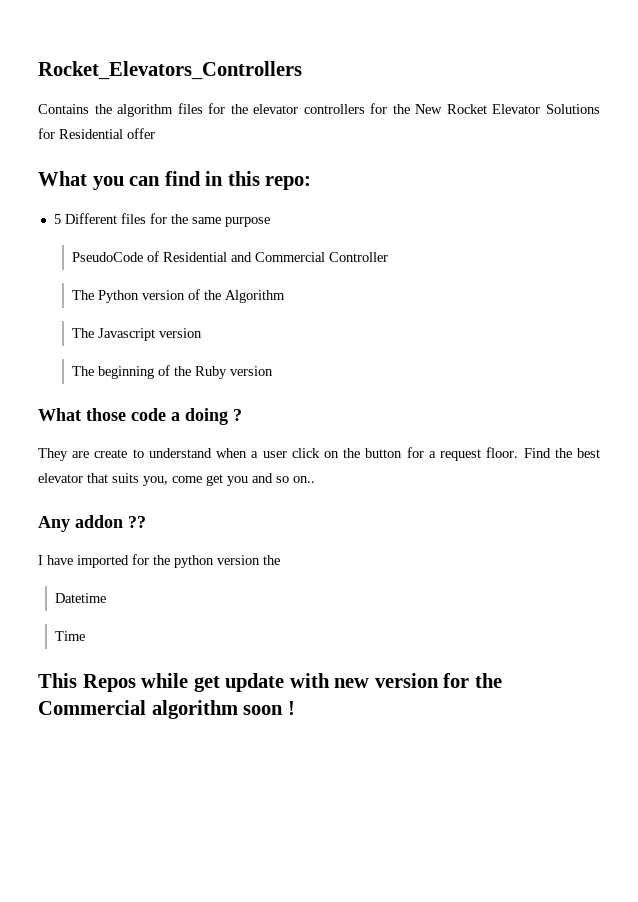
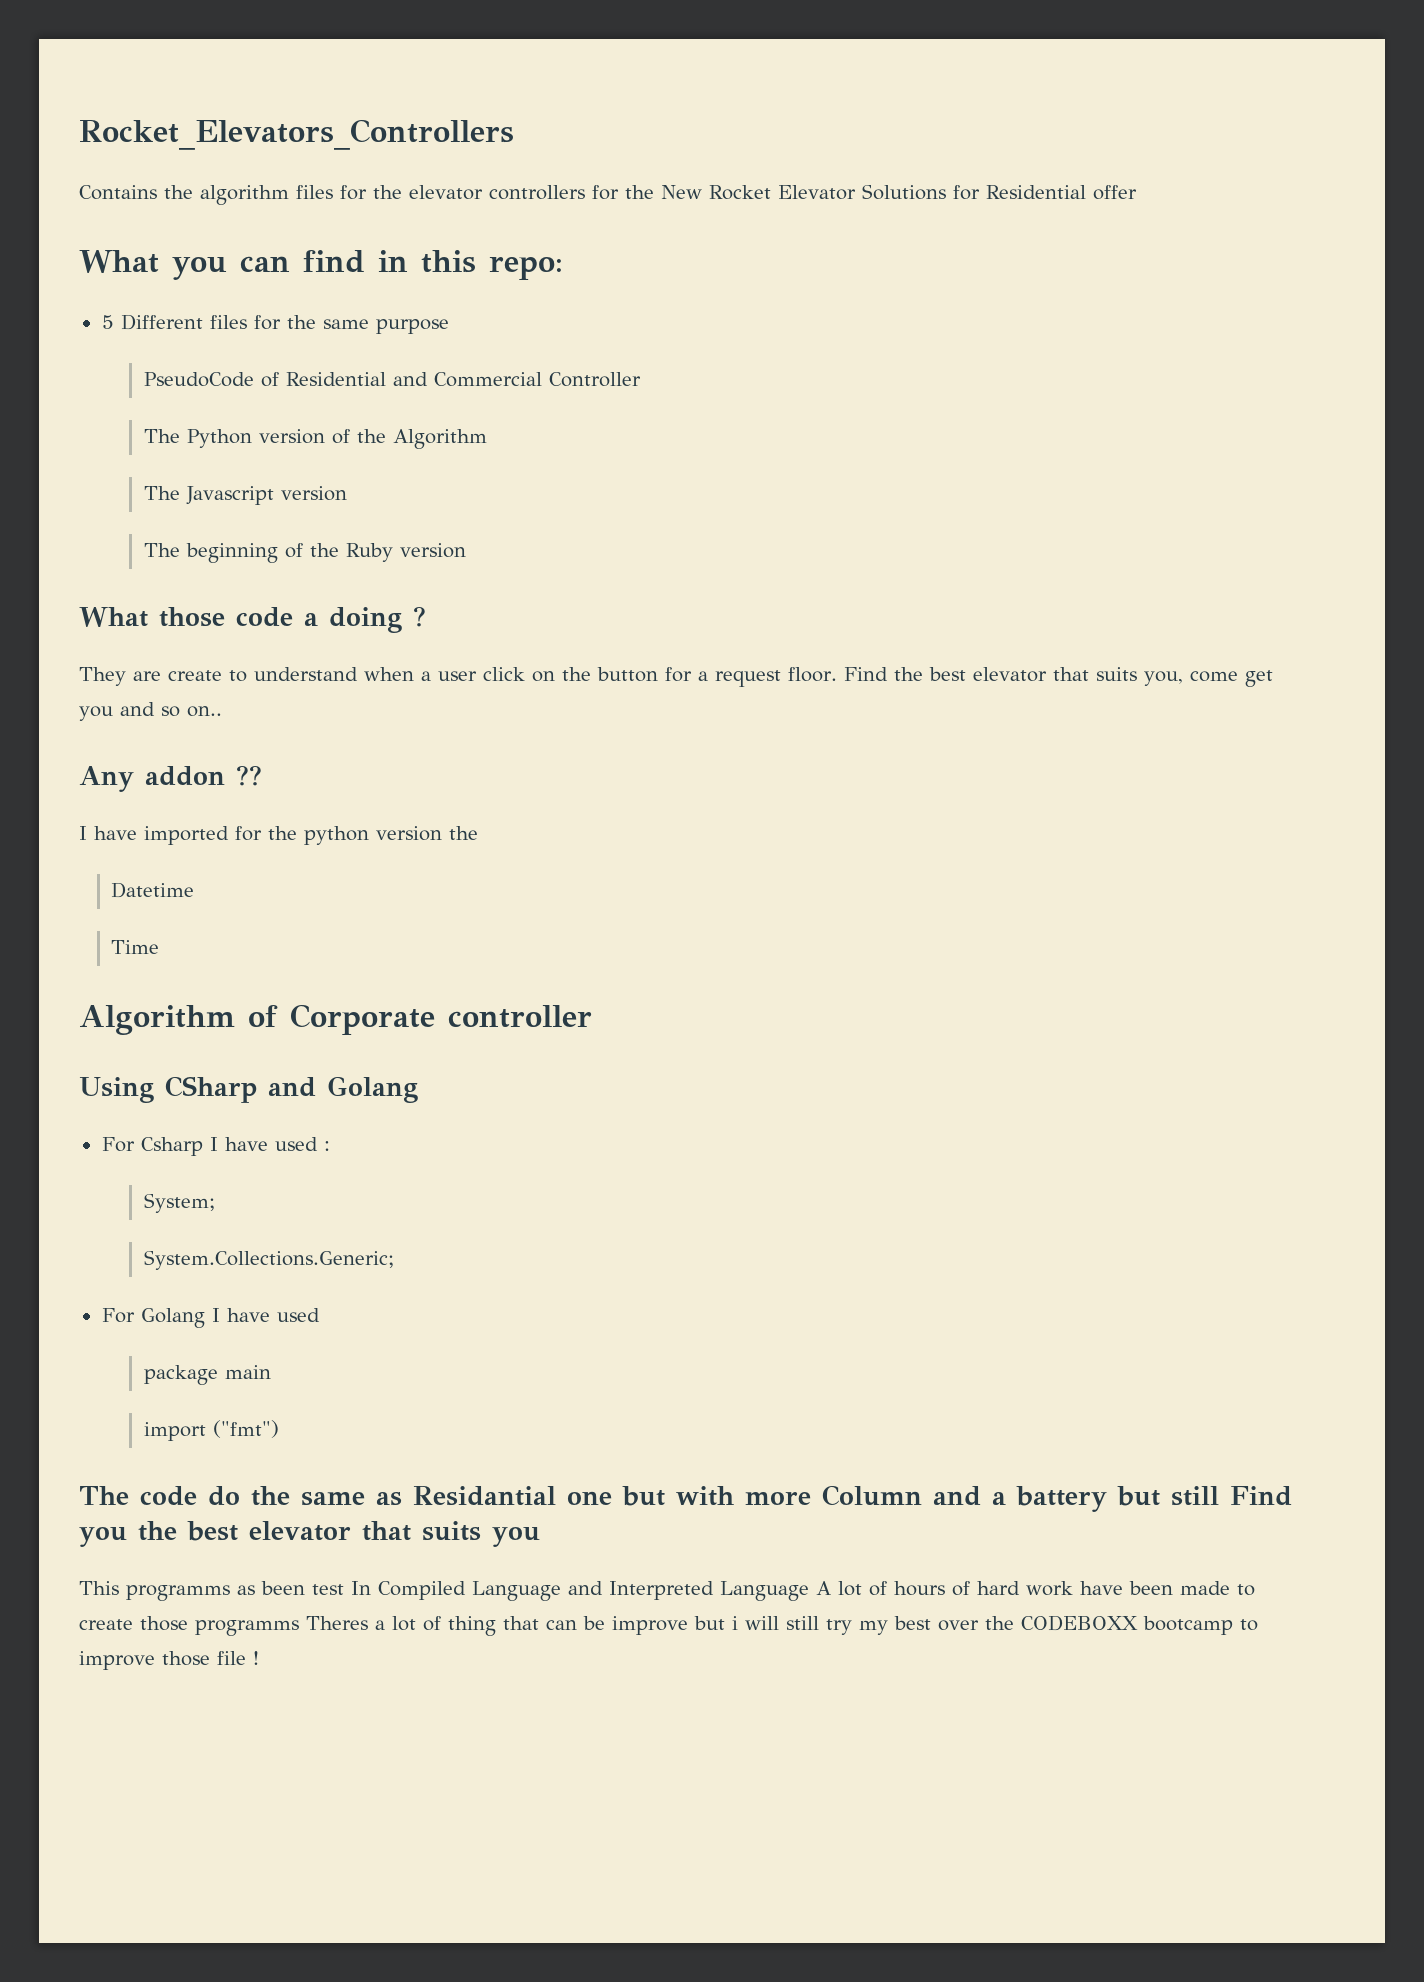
- This Repos while get update with new version for the Commercial algorithm soon !
+ Algorithm of Corporate controller
+ Using CSharp and Golang
+ For Csharp I have used :
+ System;
+ System.Collections.Generic;
+ For Golang I have used
+ package main
+ import ("fmt")
+ The code do the same as Residantial one but with more Column and a battery but still Find you the best elevator that suits you
+ This programms as been test In Compiled Language and Interpreted Language A lot of hours of hard work have been made to create those programms Theres a lot of thing that can be improve but i will still try my best over the CODEBOXX bootcamp to improve those file !

